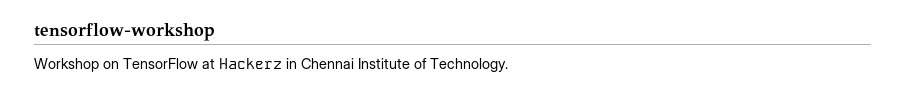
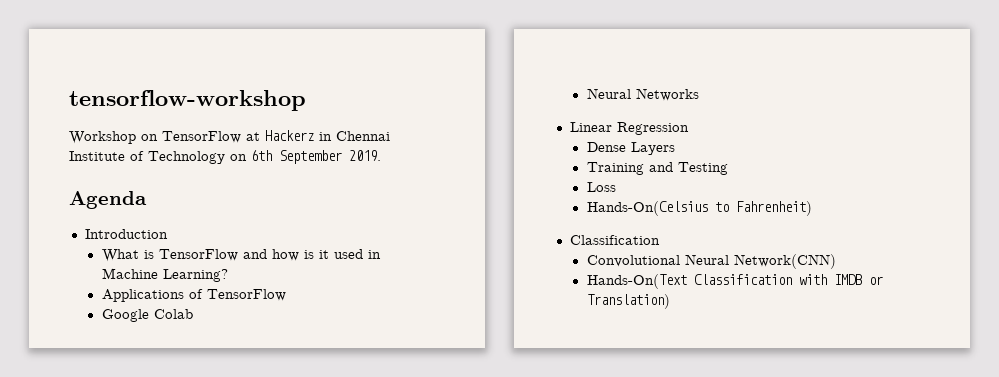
- Workshop on TensorFlow at Hackerz in Chennai Institute of Technology.
+ Workshop on TensorFlow at Hackerz in Chennai Institute of Technology on 6th September 2019.
+ Agenda
+ Introduction
+ What is TensorFlow and how is it used in Machine Learning?
+ Applications of TensorFlow
+ Google Colab
+ Neural Networks
+ Linear Regression
+ Dense Layers
+ Training and Testing
+ Loss
+ Hands-On(Celsius to Fahrenheit)
+ Classification
+ Convolutional Neural Network(CNN)
+ Hands-On(Text Classification with IMDB or Translation)

